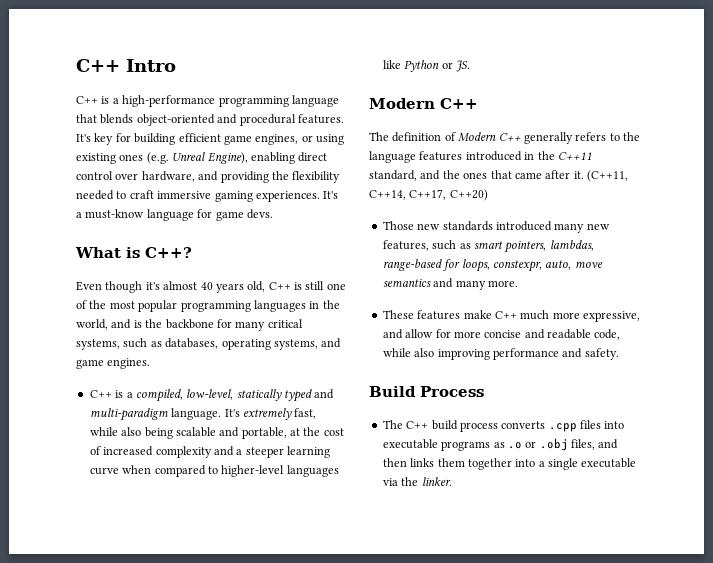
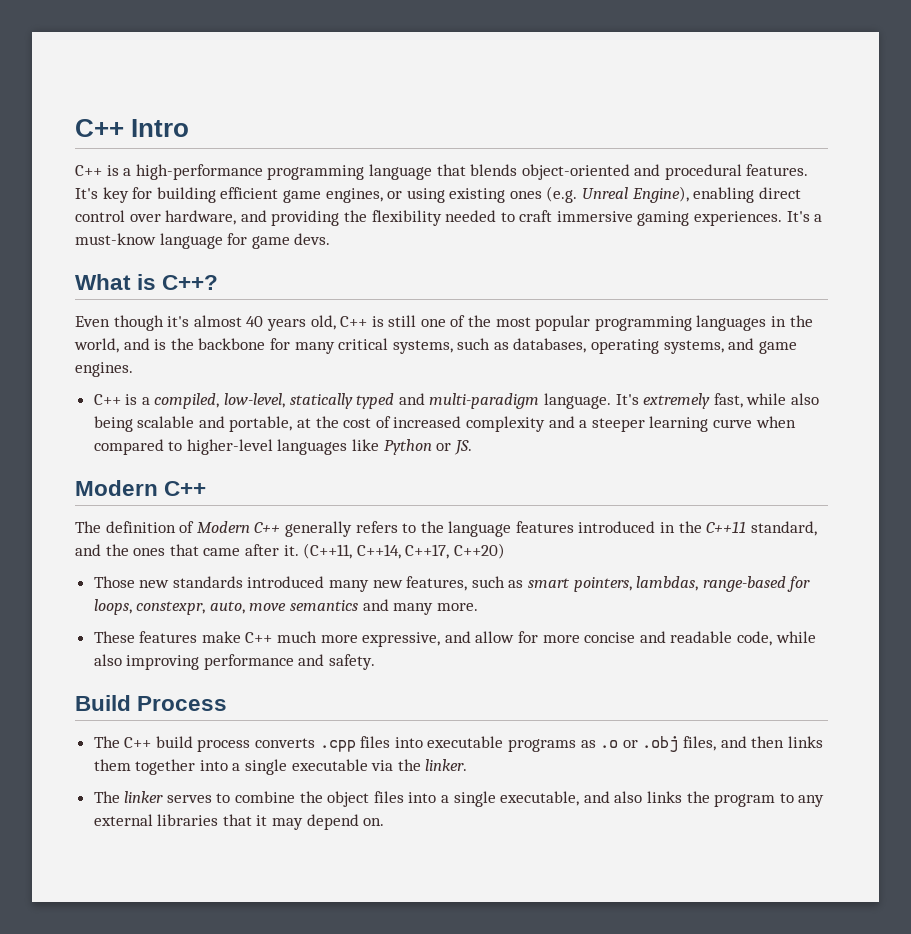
+ The linker serves to combine the object files into a single executable, and also links the program to any external libraries that it may depend on.

